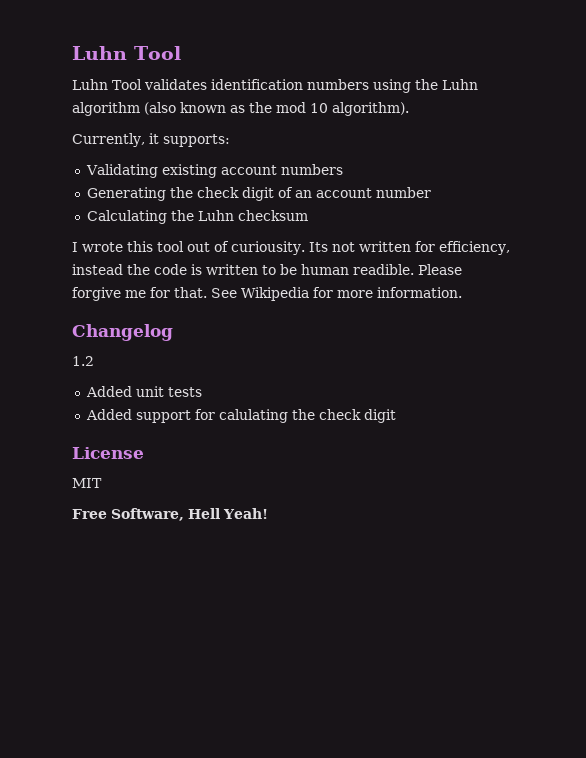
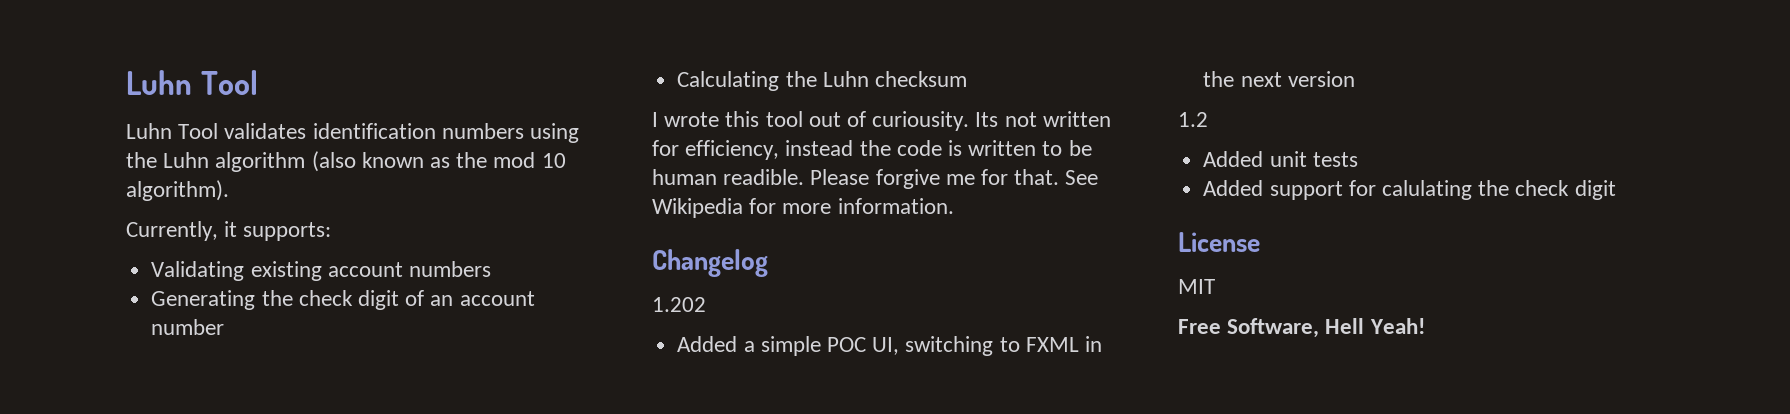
+ 1.202
+ Added a simple POC UI, switching to FXML in the next version

